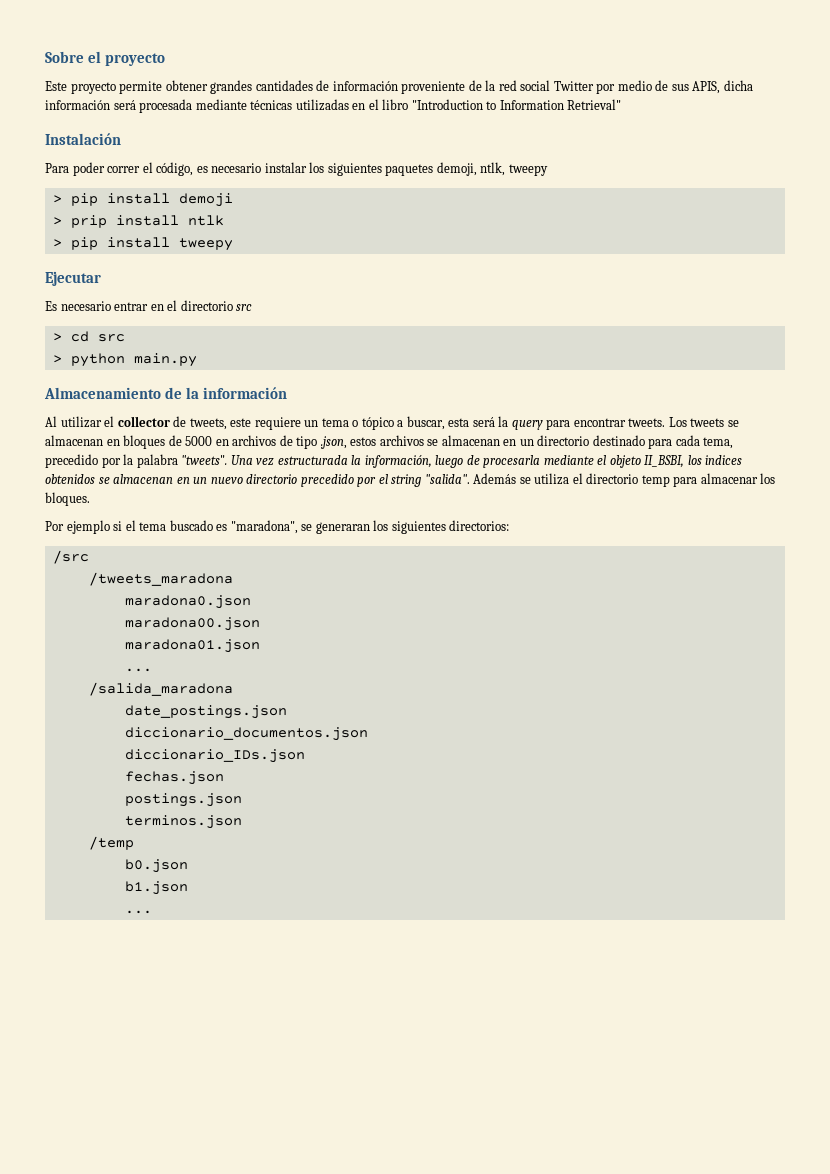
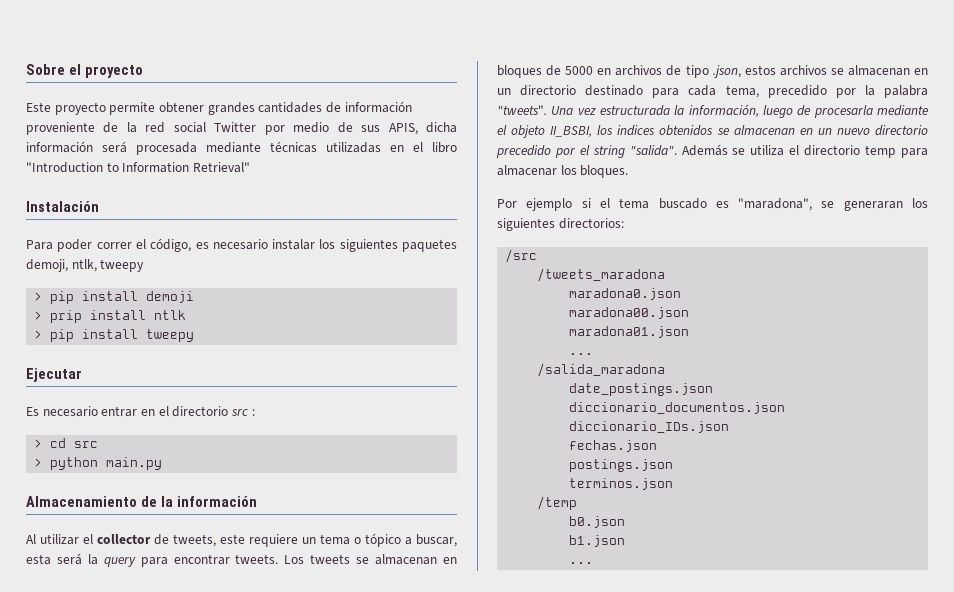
- Es necesario entrar en el directorio src
+ Es necesario entrar en el directorio src :

